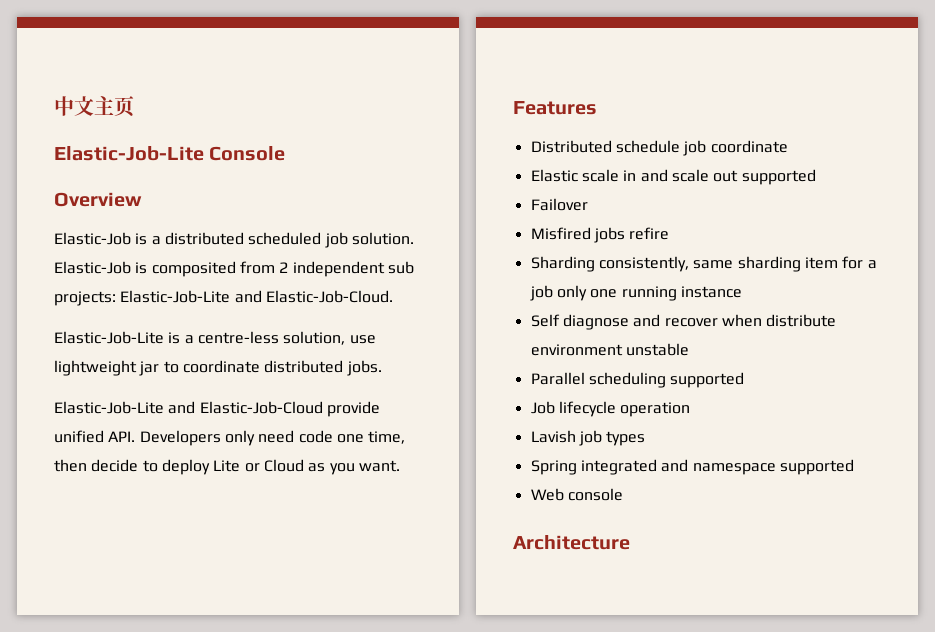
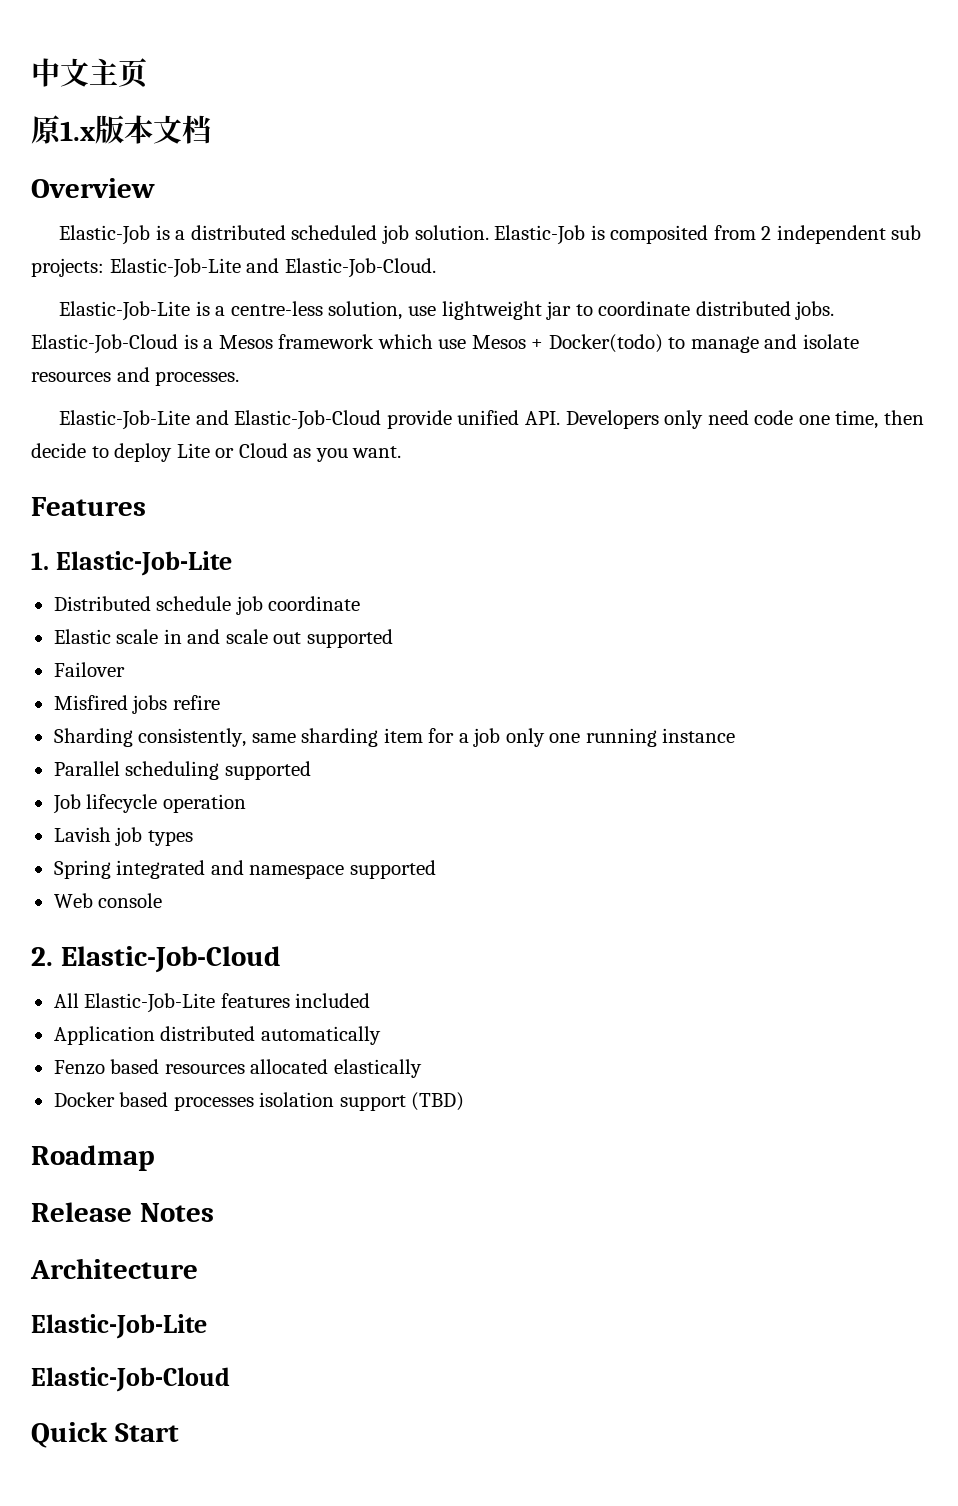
- Elastic-Job-Lite Console
+ 原1.x版本文档
+ Elastic-Job-Cloud is a Mesos framework which use Mesos + Docker(todo) to manage and isolate resources and processes.
+ 1. Elastic-Job-Lite
- Self diagnose and recover when distribute environment unstable
+ 2. Elastic-Job-Cloud
+ All Elastic-Job-Lite features included
+ Application distributed automatically
+ Fenzo based resources allocated elastically
+ Docker based processes isolation support (TBD)
+ Roadmap
+ Release Notes
  Architecture
+ Elastic-Job-Lite
+ Elastic-Job-Cloud
+ Quick Start

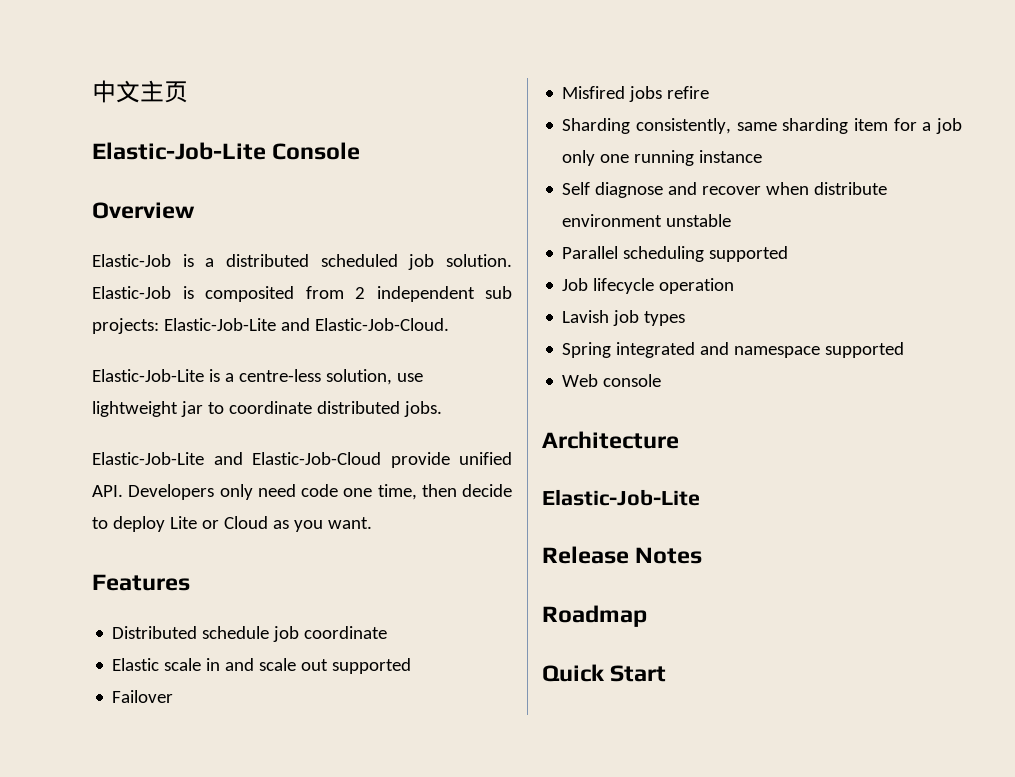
- 原1.x版本文档
+ Elastic-Job-Lite Console
- Elastic-Job-Cloud is a Mesos framework which use Mesos + Docker(todo) to manage and isolate resources and processes.
- 1. Elastic-Job-Lite
+ Self diagnose and recover when distribute environment unstable
- 2. Elastic-Job-Cloud
- All Elastic-Job-Lite features included
- Application distributed automatically
- Fenzo based resources allocated elastically
- Docker based processes isolation support (TBD)
- Roadmap
+ Architecture
+ Elastic-Job-Lite
- Architecture
- Elastic-Job-Lite
- Elastic-Job-Cloud
+ Roadmap

